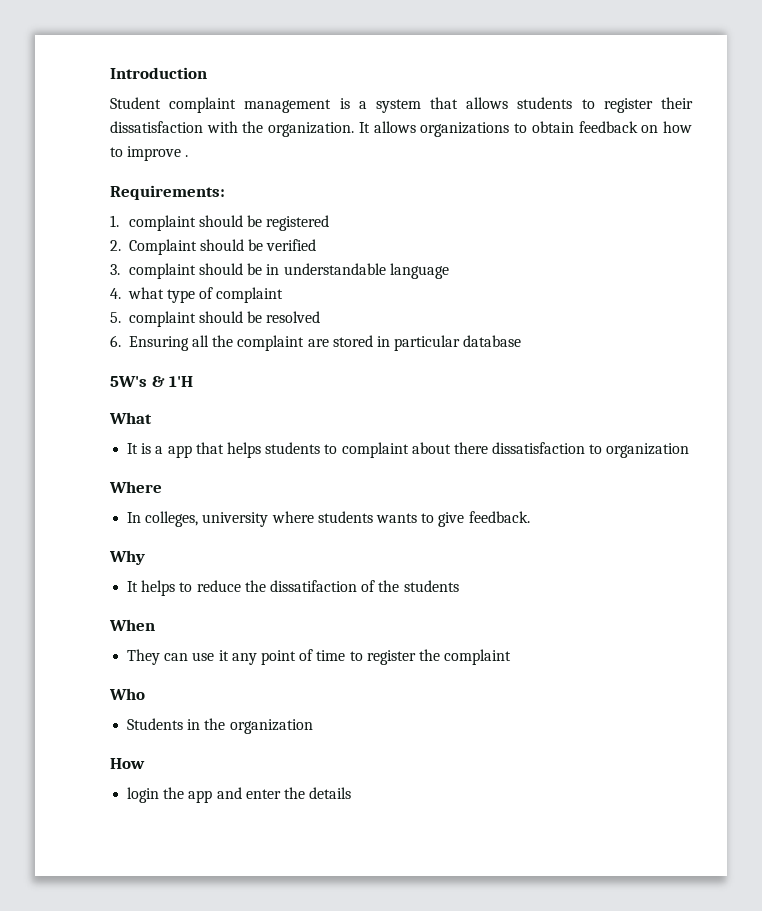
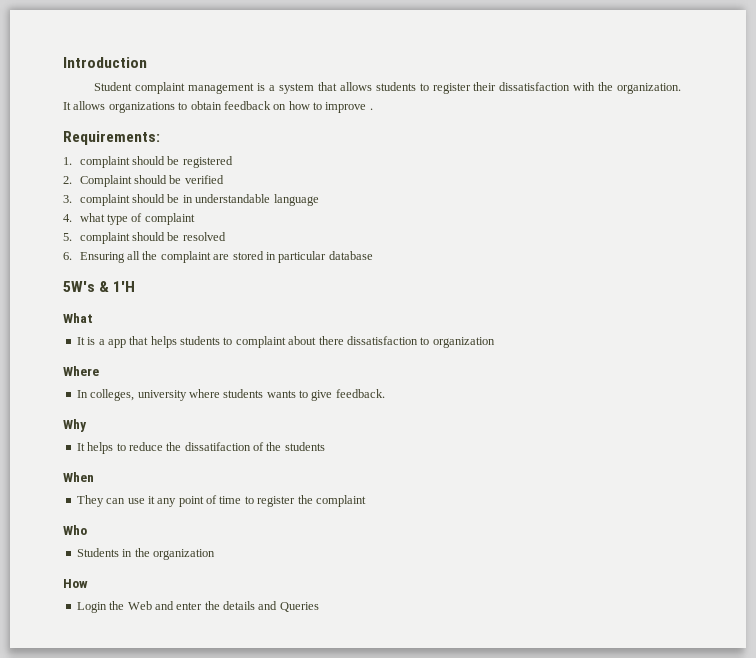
- login the app and enter the details
+ Login the Web and enter the details and Queries

